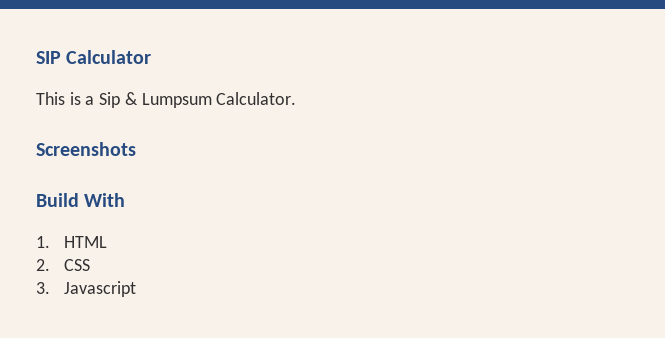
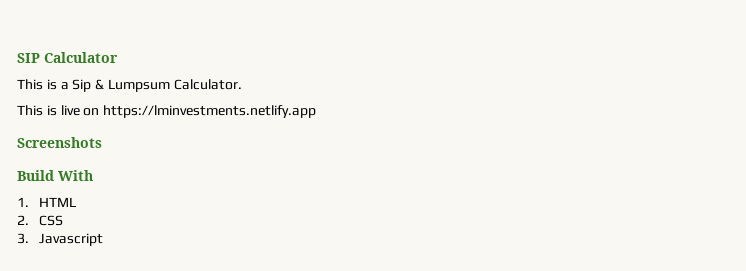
+ This is live on https://lminvestments.netlify.app

